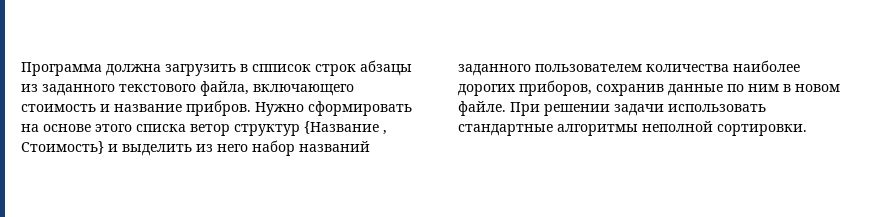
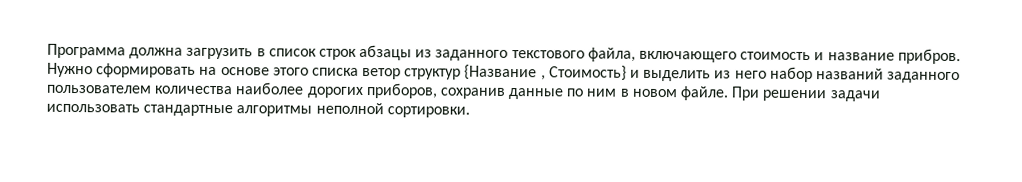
- Программа должна загрузить в спписок строк абзацы из заданного текстового файла, включающего стоимость и название прибров.
+ Программа должна загрузить в список строк абзацы из заданного текстового файла, включающего стоимость и название прибров.

